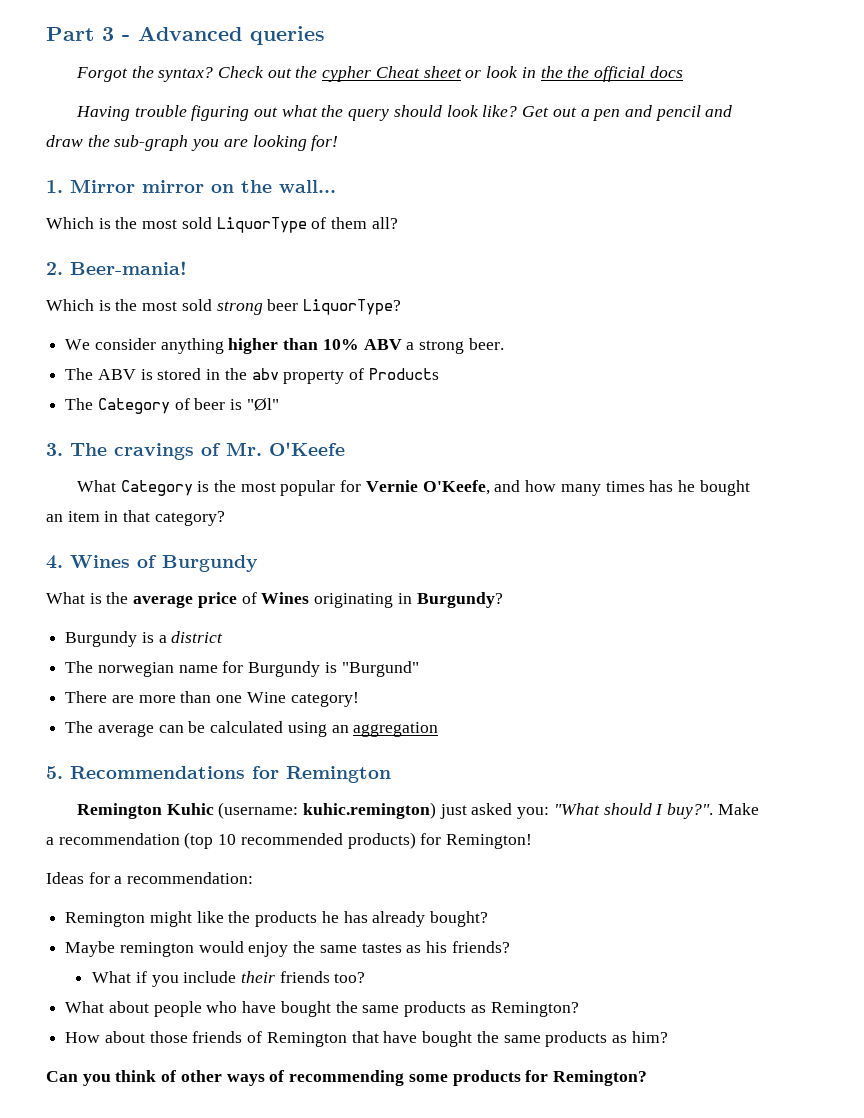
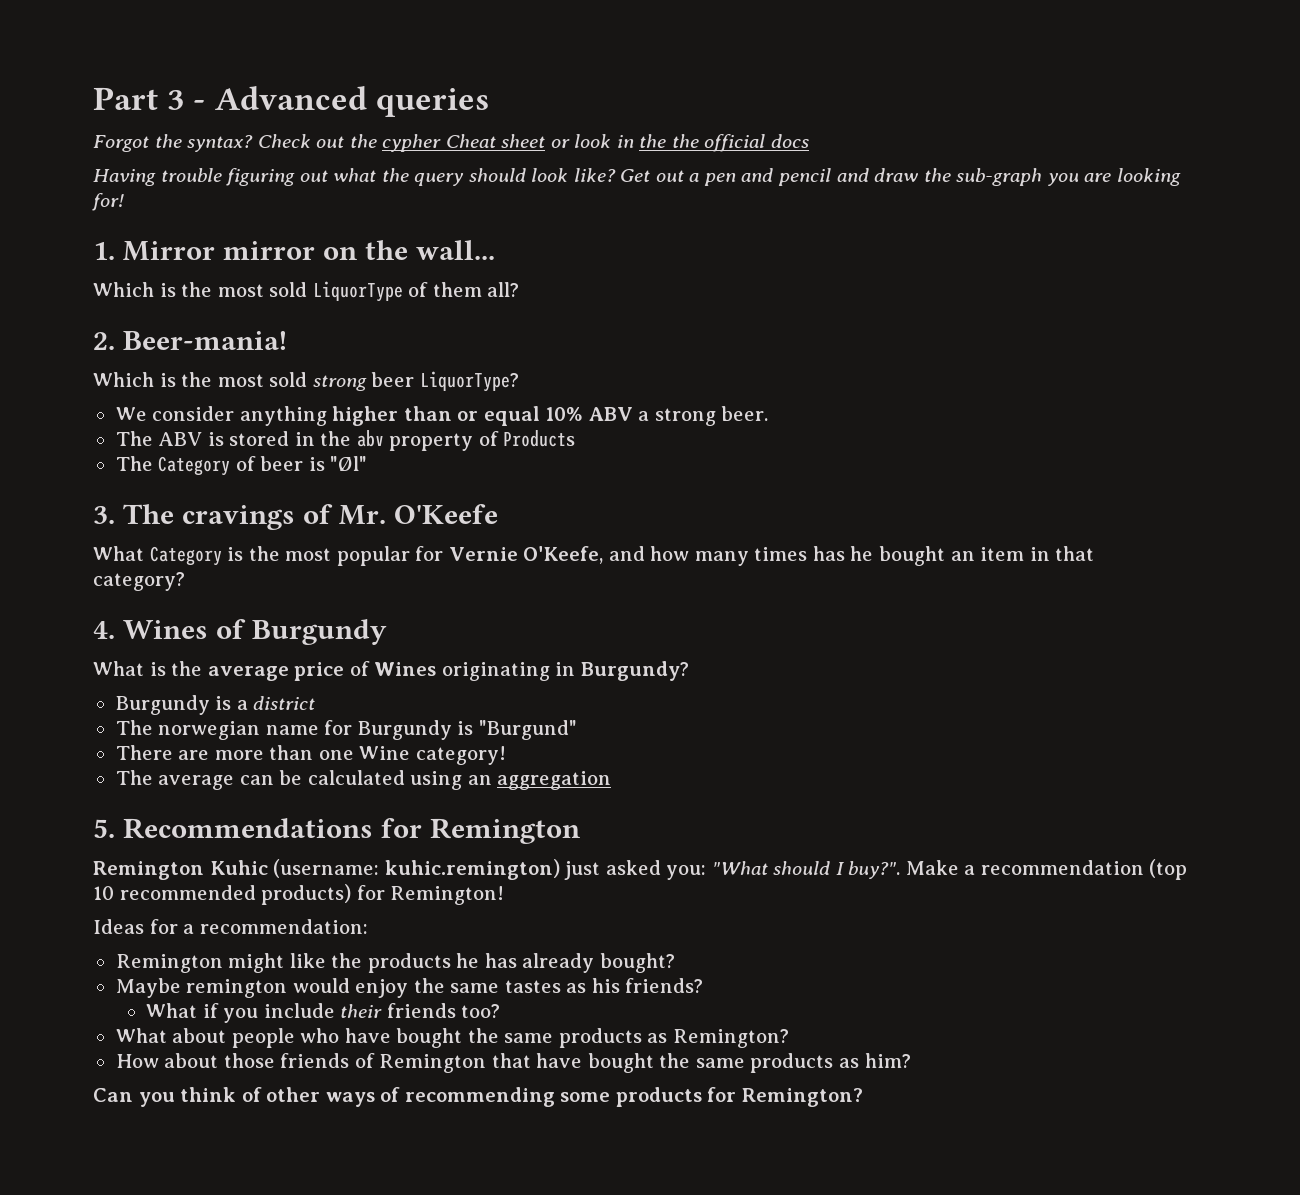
- We consider anything higher than 10% ABV a strong beer.
+ We consider anything higher than or equal 10% ABV a strong beer.

